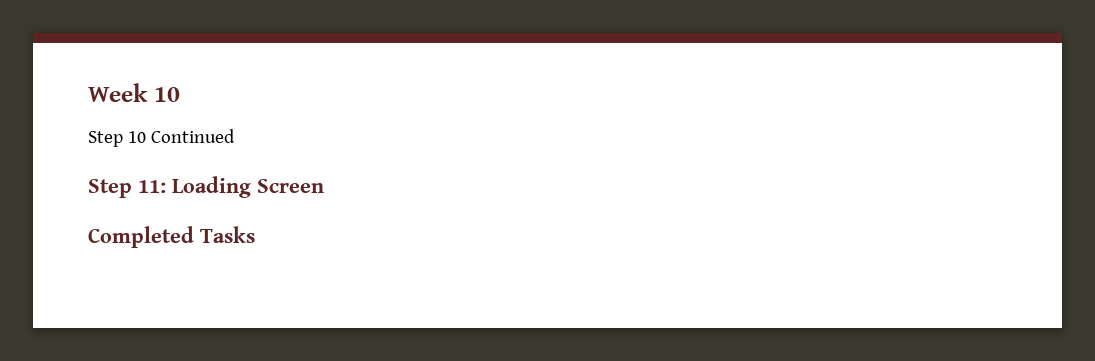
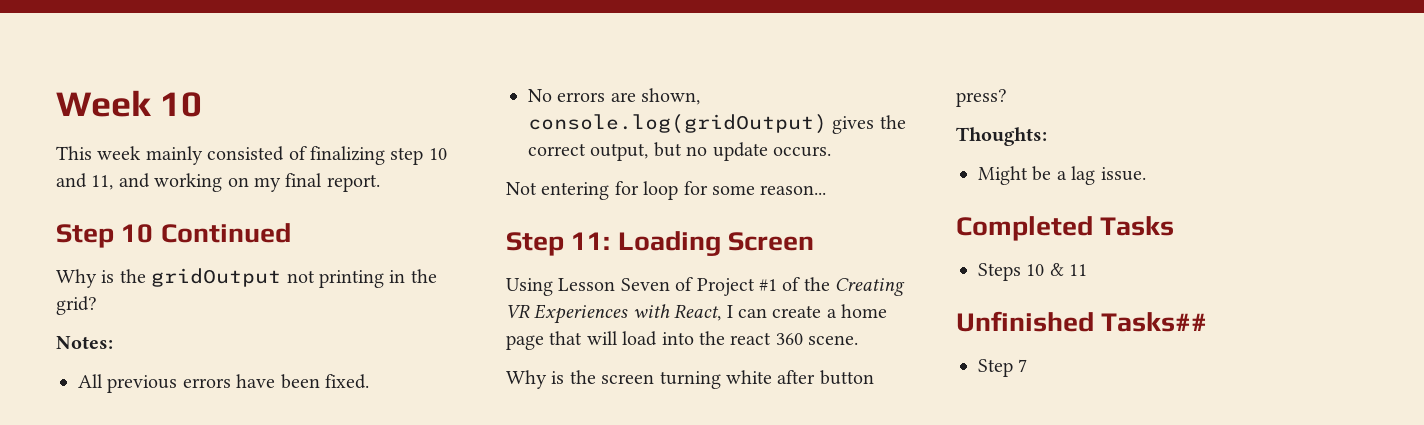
+ This week mainly consisted of finalizing step 10 and 11, and working on my final report.
  Step 10 Continued
+ Why is the gridOutput not printing in the grid?
+ Notes:
+ All previous errors have been fixed.
+ No errors are shown, console.log(gridOutput) gives the correct output, but no update occurs.
+ Not entering for loop for some reason...
  Step 11: Loading Screen
+ Using Lesson Seven of Project #1 of the Creating VR Experiences with React, I can create a home page that will load into the react 360 scene.
+ Why is the screen turning white after button press?
+ Thoughts:
+ Might be a lag issue.
  Completed Tasks
+ Steps 10 & 11
+ Unfinished Tasks##
+ Step 7

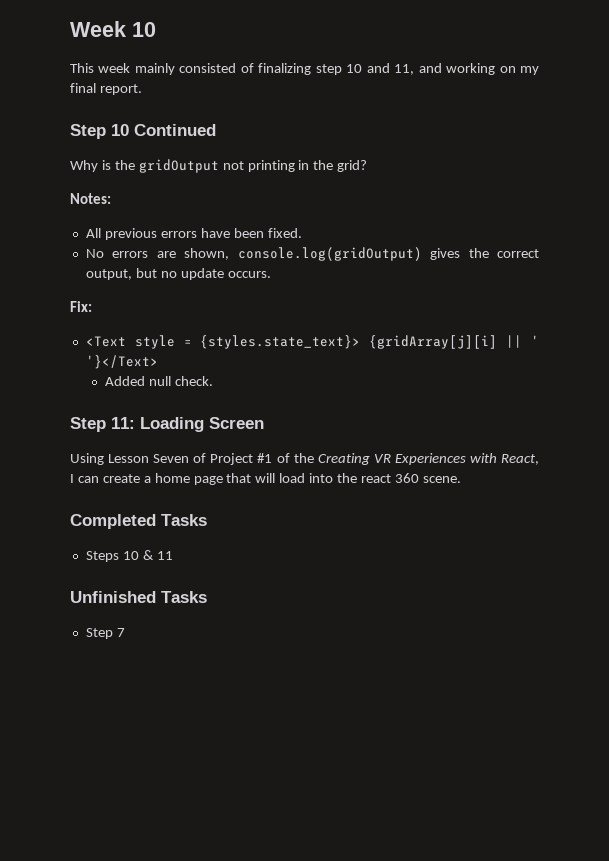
- Not entering for loop for some reason...
+ Fix:
+ <Text style = {styles.state_text}> {gridArray[j][i] || ' '}</Text>
+ Added null check.
- Why is the screen turning white after button press?
- Thoughts:
- Might be a lag issue.
- Unfinished Tasks##
+ Unfinished Tasks

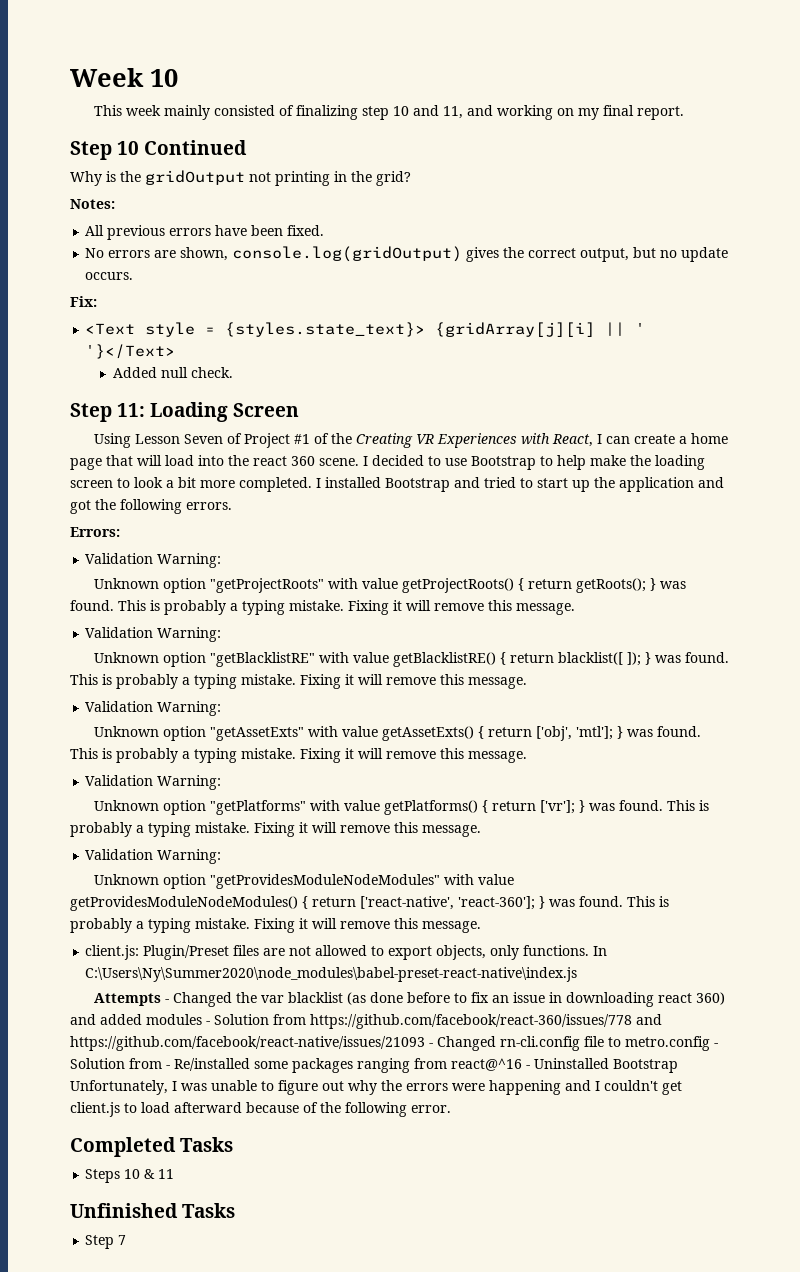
+ I decided to use Bootstrap to help make the loading screen to look a bit more completed. I installed Bootstrap and tried to start up the application and got the following errors.
+ Errors:
+ Validation Warning:
+ Unknown option "getProjectRoots" with value getProjectRoots() { return getRoots(); } was found. This is probably a typing mistake. Fixing it will remove this message.
+ Validation Warning:
+ Unknown option "getBlacklistRE" with value getBlacklistRE() { return blacklist([ ]); } was found. This is probably a typing mistake. Fixing it will remove this message.
+ Validation Warning:
+ Unknown option "getAssetExts" with value getAssetExts() { return ['obj', 'mtl']; } was found. This is probably a typing mistake. Fixing it will remove this message.
+ Validation Warning:
+ Unknown option "getPlatforms" with value getPlatforms() { return ['vr']; } was found. This is probably a typing mistake. Fixing it will remove this message.
+ Validation Warning:
+ Unknown option "getProvidesModuleNodeModules" with value getProvidesModuleNodeModules() { return ['react-native', 'react-360']; } was found. This is probably a typing mistake. Fixing it will remove this message.
+ client.js: Plugin/Preset files are not allowed to export objects, only functions. In C:\Users\Ny\Summer2020\node_modules\babel-preset-react-native\index.js
+ Attempts - Changed the var blacklist (as done before to fix an issue in downloading react 360) and added modules - Solution from https://github.com/facebook/react-360/issues/778 and https://github.com/facebook/react-native/issues/21093 - Changed rn-cli.config file to metro.config - Solution from - Re/installed some packages ranging from react@^16 - Uninstalled Bootstrap Unfortunately, I was unable to figure out why the errors were happening and I couldn't get client.js to load afterward because of the following error.

